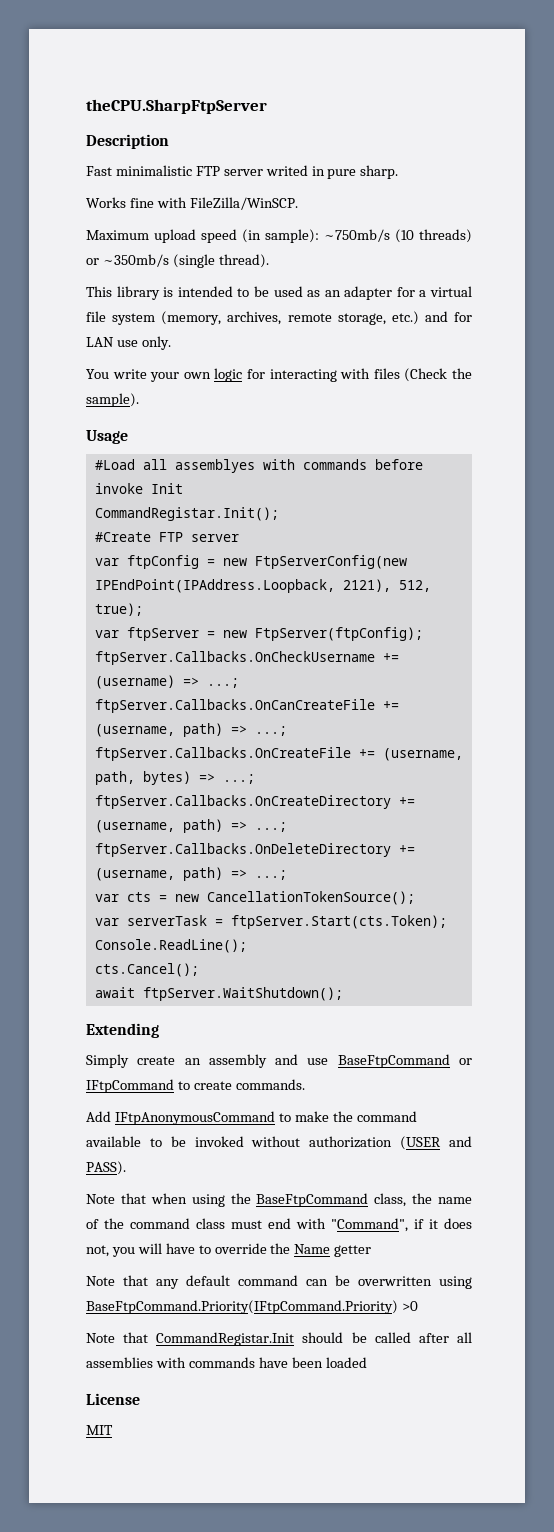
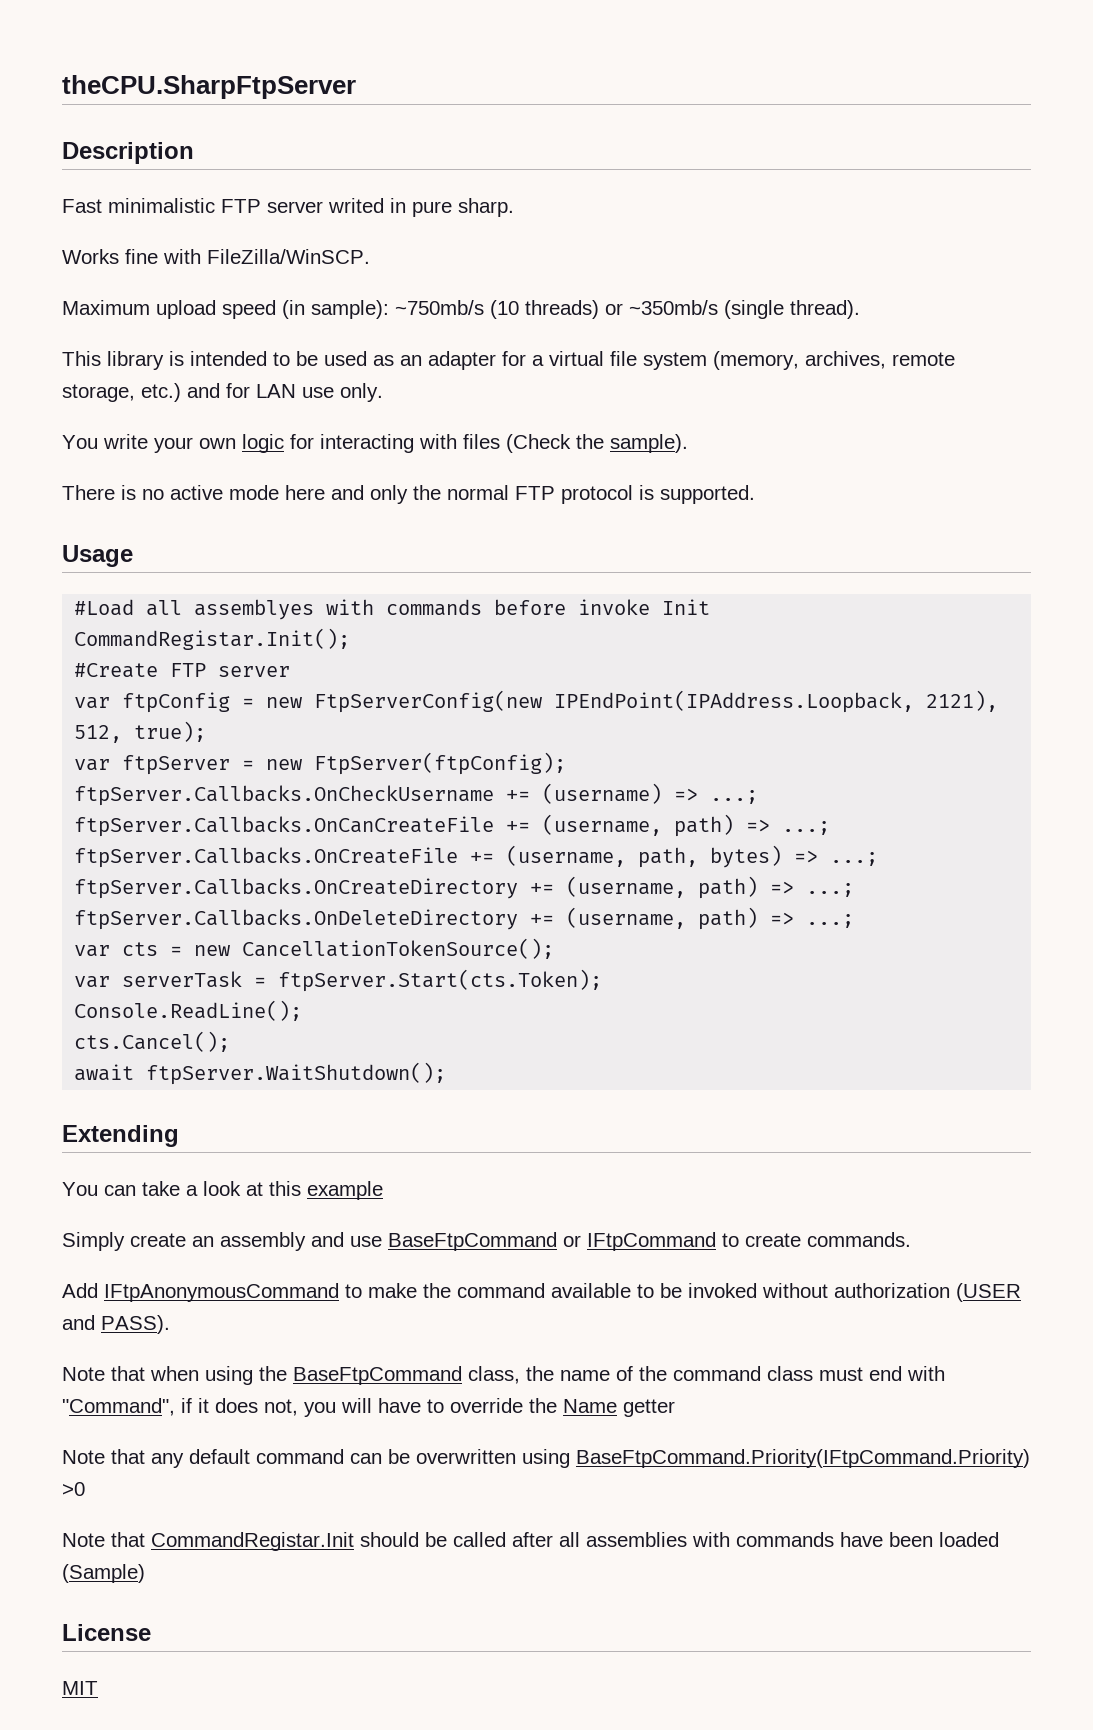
+ There is no active mode here and only the normal FTP protocol is supported.
+ You can take a look at this example
- Note that CommandRegistar.Init should be called after all assemblies with commands have been loaded
+ Note that CommandRegistar.Init should be called after all assemblies with commands have been loaded (Sample)

